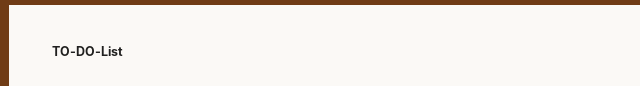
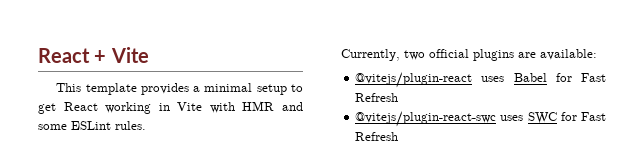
- TO-DO-List
+ React + Vite
+ This template provides a minimal setup to get React working in Vite with HMR and some ESLint rules.
+ Currently, two official plugins are available:
+ @vitejs/plugin-react uses Babel for Fast Refresh
+ @vitejs/plugin-react-swc uses SWC for Fast Refresh

